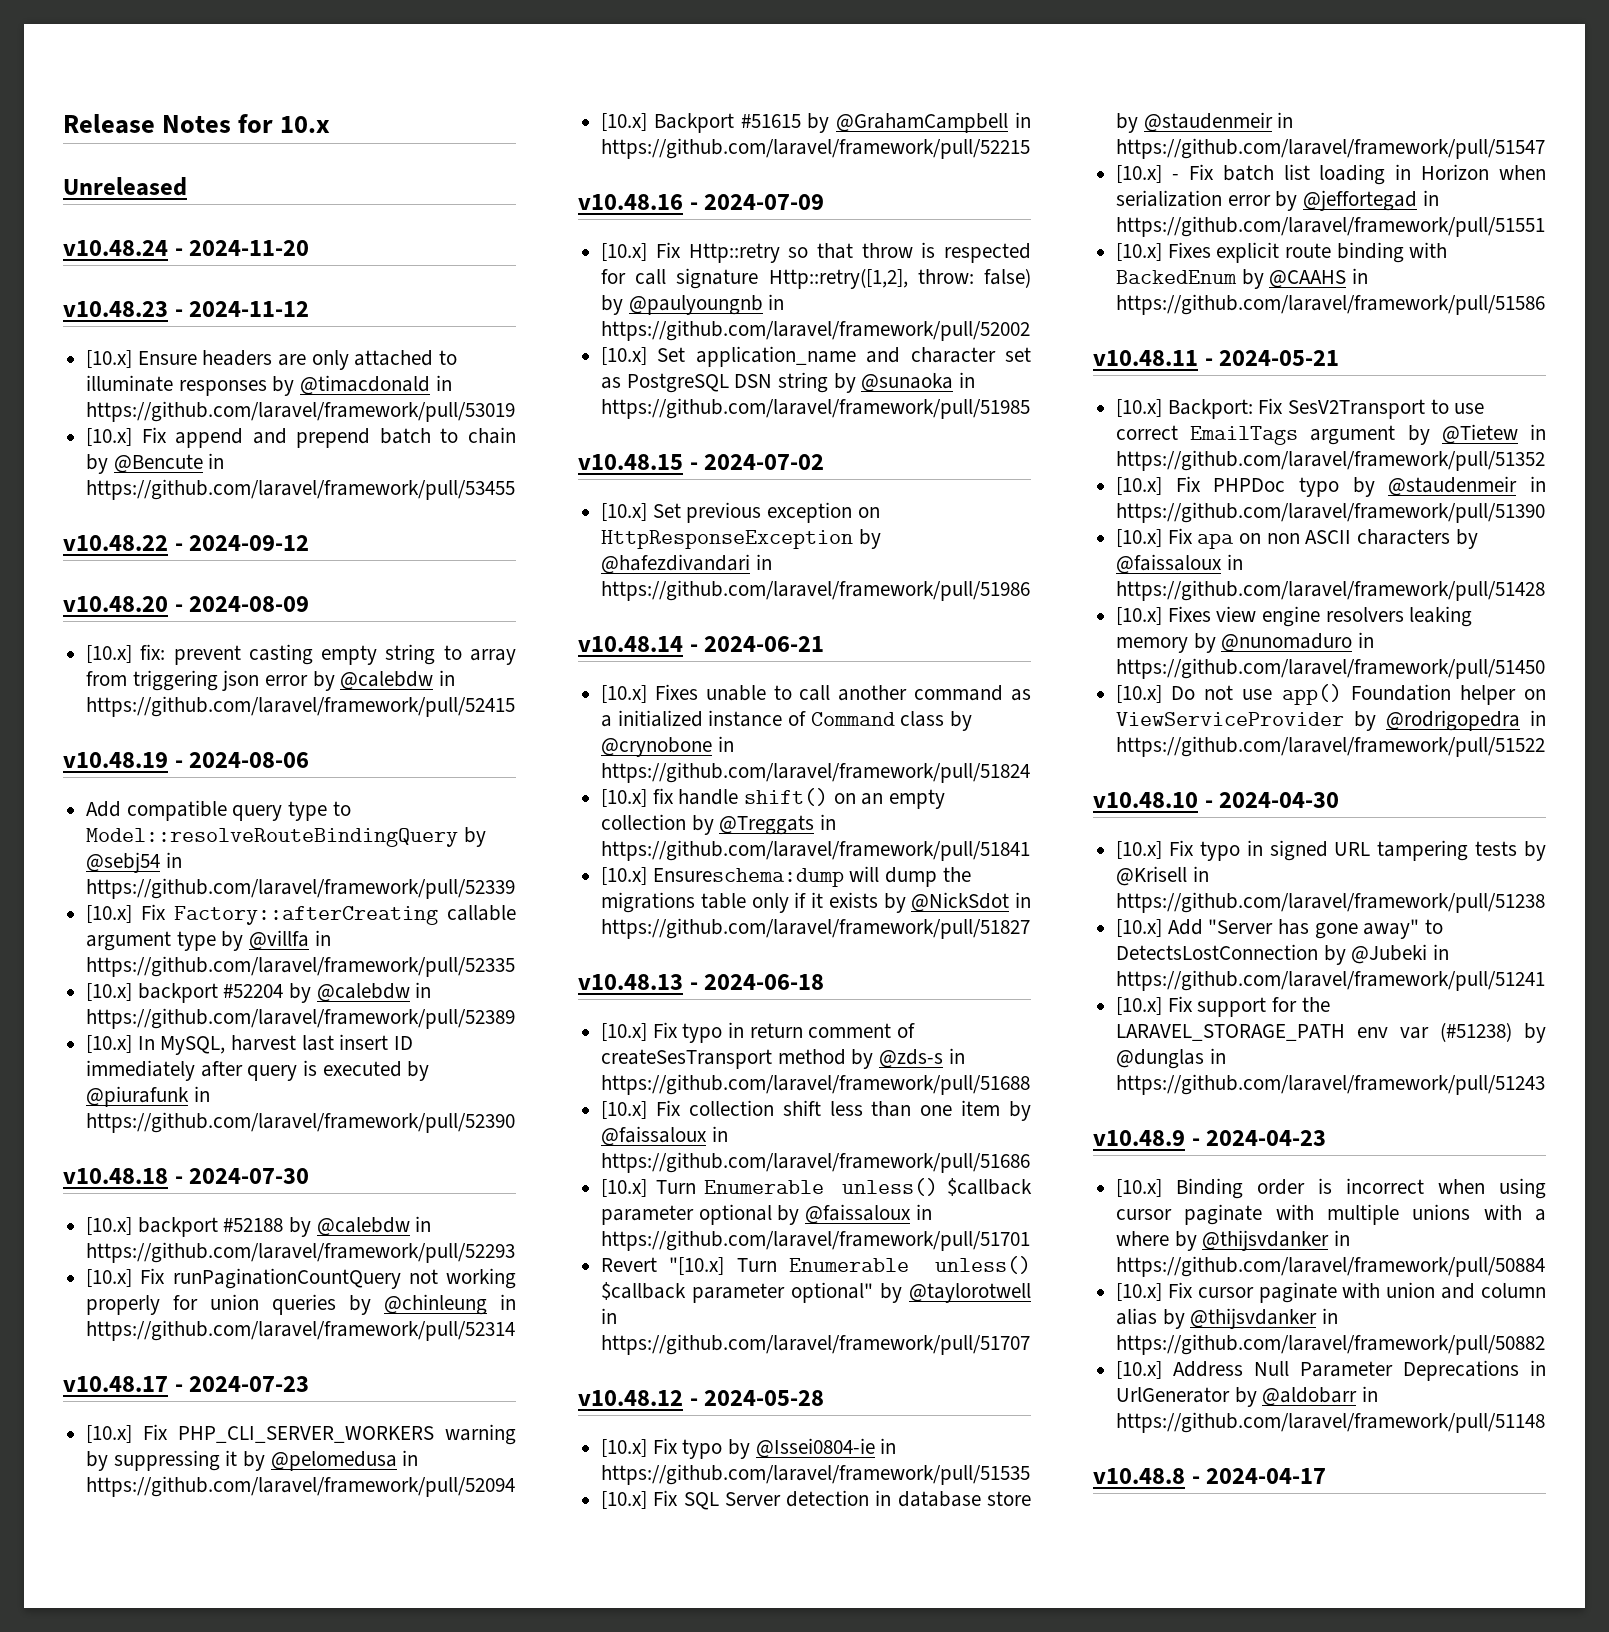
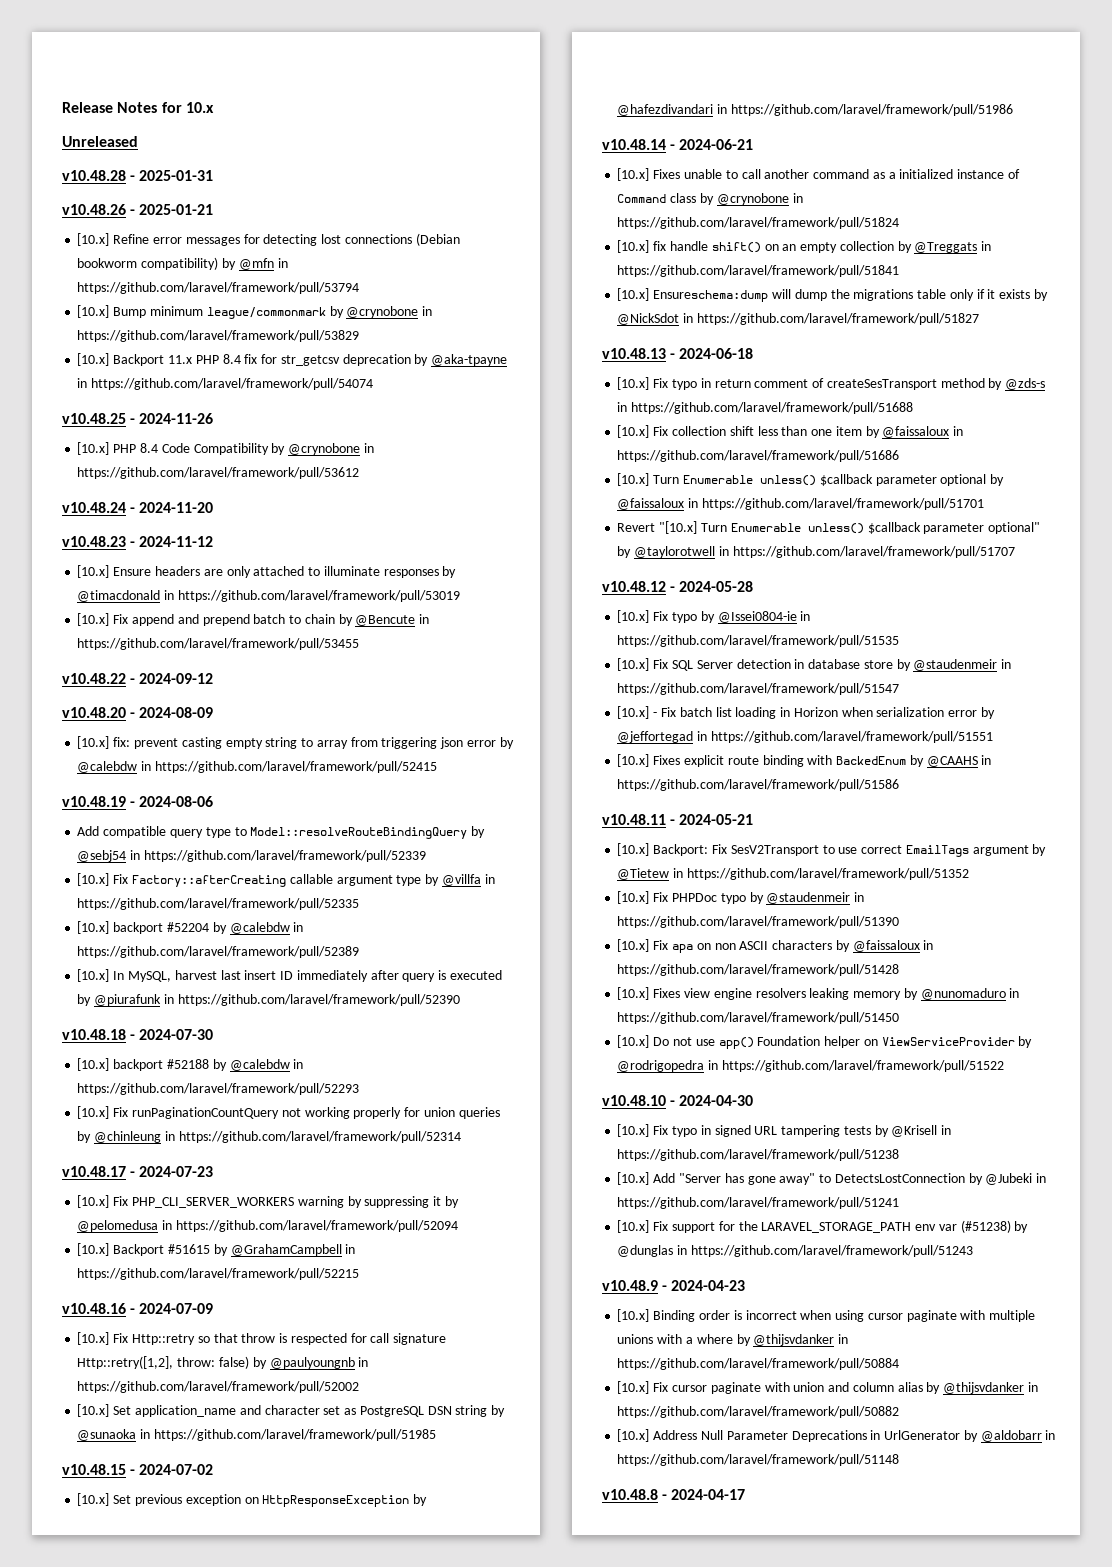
+ v10.48.28 - 2025-01-31
+ v10.48.26 - 2025-01-21
+ [10.x] Refine error messages for detecting lost connections (Debian bookworm compatibility) by @mfn in https://github.com/laravel/framework/pull/53794
+ [10.x] Bump minimum league/commonmark by @crynobone in https://github.com/laravel/framework/pull/53829
+ [10.x] Backport 11.x PHP 8.4 fix for str_getcsv deprecation by @aka-tpayne in https://github.com/laravel/framework/pull/54074
+ v10.48.25 - 2024-11-26
+ [10.x] PHP 8.4 Code Compatibility by @crynobone in https://github.com/laravel/framework/pull/53612

